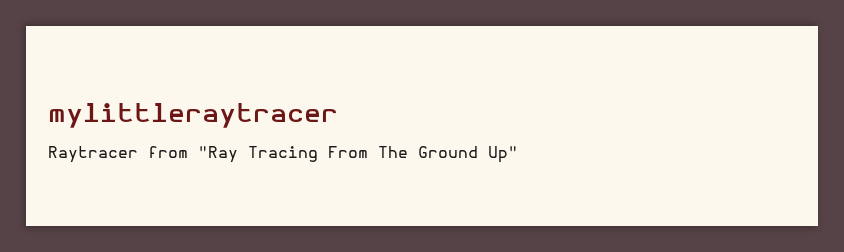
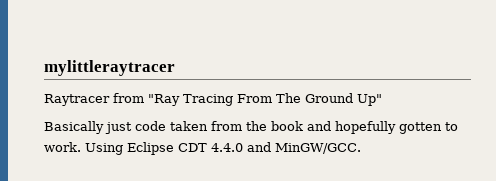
+ Basically just code taken from the book and hopefully gotten to work. Using Eclipse CDT 4.4.0 and MinGW/GCC.

